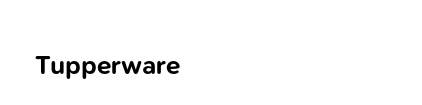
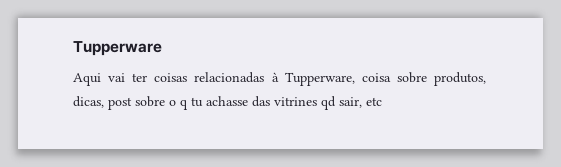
+ Aqui vai ter coisas relacionadas à Tupperware, coisa sobre produtos, dicas, post sobre o q tu achasse das vitrines qd sair, etc

